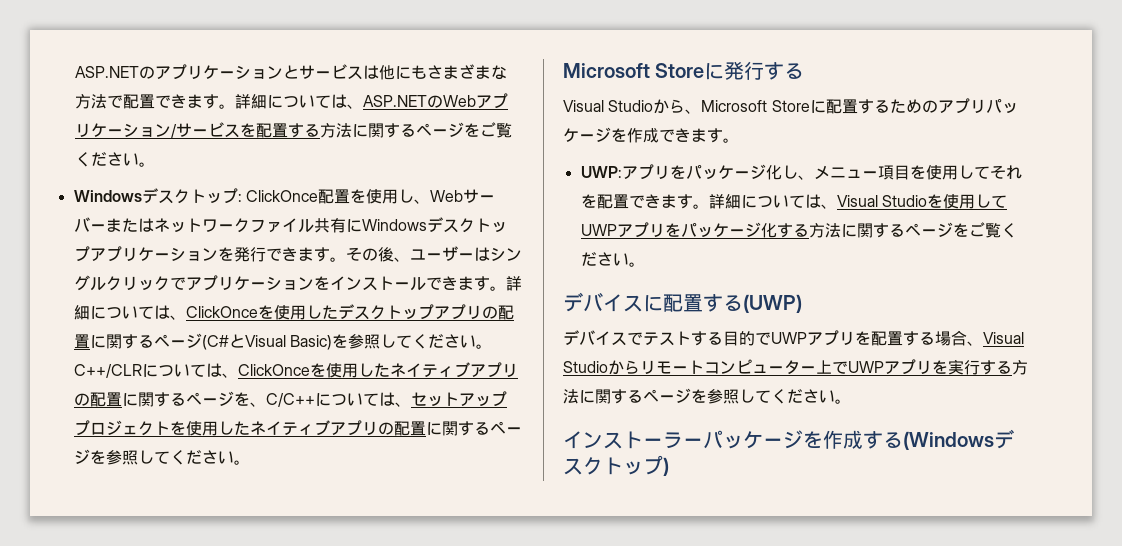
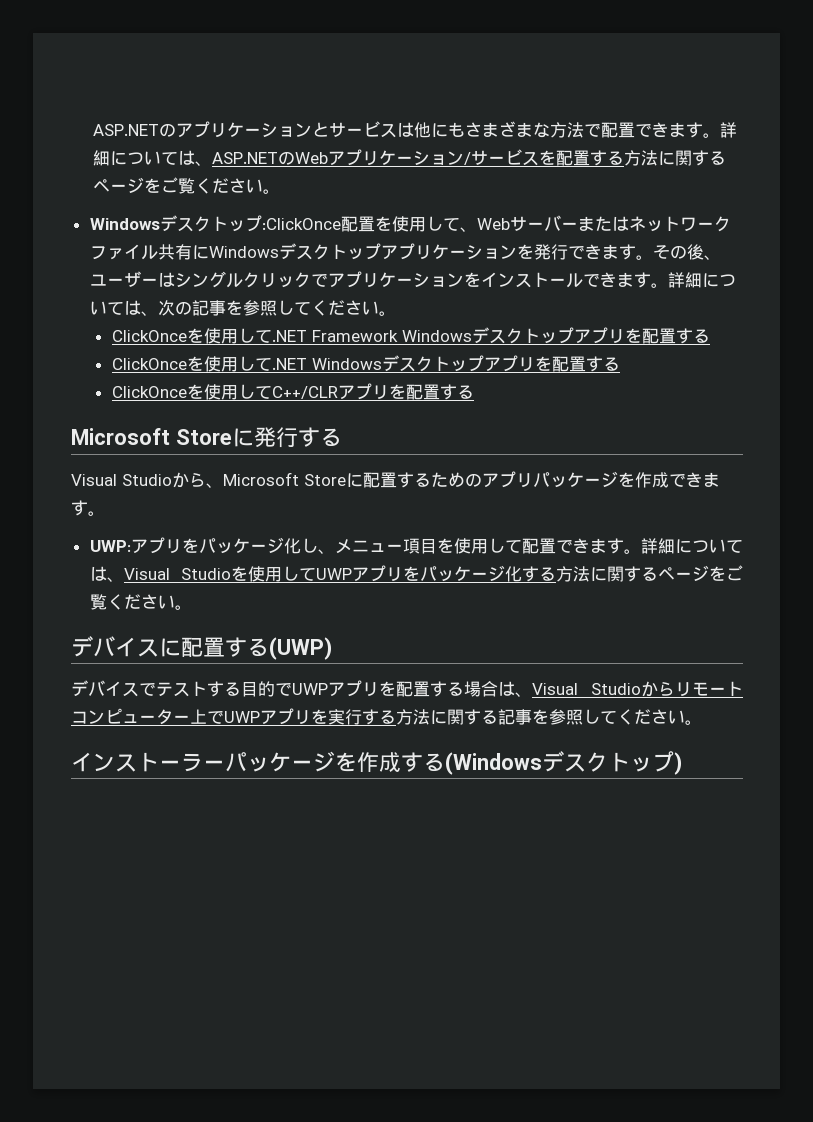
- Windowsデスクトップ: ClickOnce配置を使用し、Webサーバーまたはネットワークファイル共有にWindowsデスクトップアプリケーションを発行できます。
+ Windowsデスクトップ:ClickOnce配置を使用して、Webサーバーまたはネットワークファイル共有にWindowsデスクトップアプリケーションを発行できます。
- 詳細については、ClickOnceを使用したデスクトップアプリの配置に関するページ(C#とVisual Basic)を参照してください。C++/CLRについては、ClickOnceを使用したネイティブアプリの配置に関するページを、C/C++については、セットアッププロジェクトを使用したネイティブアプリの配置に関するページを参照してください。
+ 詳細については、次の記事を参照してください。
+ ClickOnceを使用して.NET Framework Windowsデスクトップアプリを配置する
+ ClickOnceを使用して.NET Windowsデスクトップアプリを配置する
+ ClickOnceを使用してC++/CLRアプリを配置する
- UWP:アプリをパッケージ化し、メニュー項目を使用してそれを配置できます。
+ UWP:アプリをパッケージ化し、メニュー項目を使用して配置できます。
- デバイスでテストする目的でUWPアプリを配置する場合、Visual Studioからリモートコンピューター上でUWPアプリを実行する方法に関するページを参照してください。
+ デバイスでテストする目的でUWPアプリを配置する場合は、Visual Studioからリモートコンピューター上でUWPアプリを実行する方法に関する記事を参照してください。

